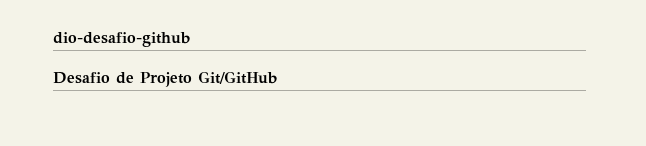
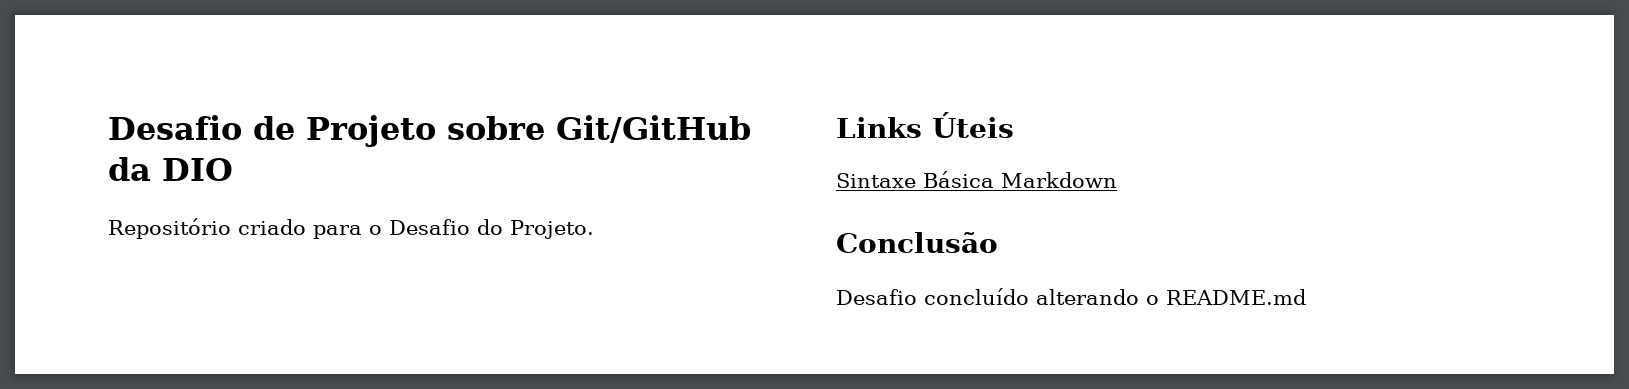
- dio-desafio-github
- Desafio de Projeto Git/GitHub
+ Desafio de Projeto sobre Git/GitHub da DIO
+ Repositório criado para o Desafio do Projeto.
+ Links Úteis
+ Sintaxe Básica Markdown
+ Conclusão
+ Desafio concluído alterando o README.md

